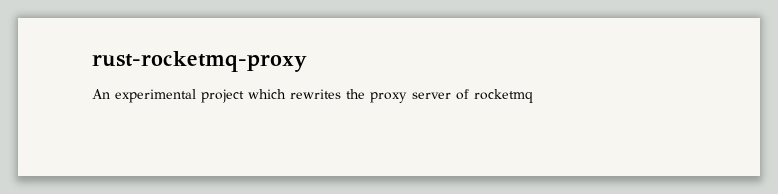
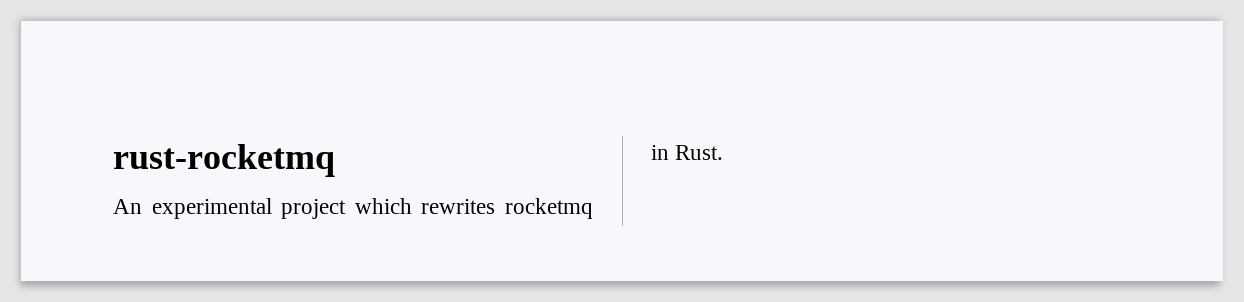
- rust-rocketmq-proxy
+ rust-rocketmq
- An experimental project which rewrites the proxy server of rocketmq
+ An experimental project which rewrites rocketmq in Rust.

